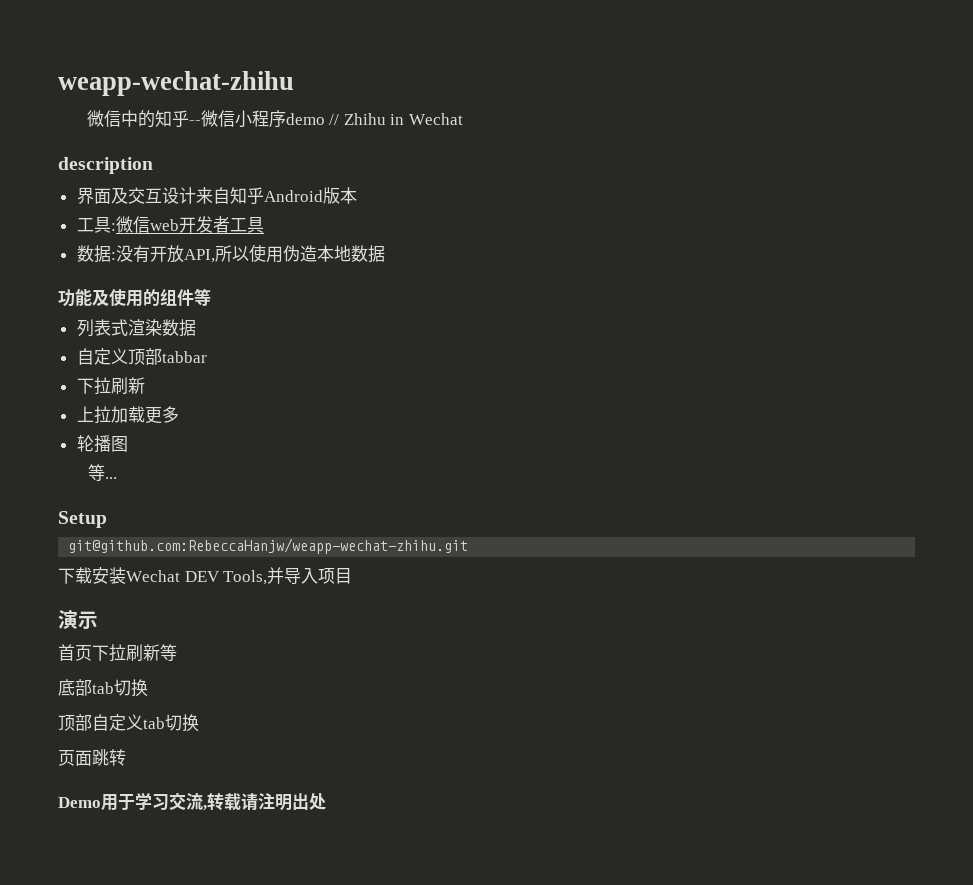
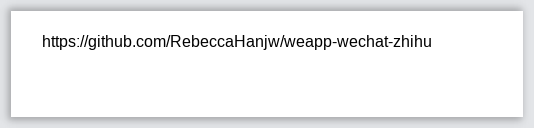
- weapp-wechat-zhihu
- 微信中的知乎--微信小程序demo // Zhihu in Wechat
- description
- 界面及交互设计来自知乎Android版本
- 工具:微信web开发者工具
- 数据:没有开放API,所以使用伪造本地数据
- 功能及使用的组件等
- 列表式渲染数据
- 自定义顶部tabbar
- 下拉刷新
- 上拉加载更多
- 轮播图
- 等...
- Setup
- git@github.com:RebeccaHanjw/weapp-wechat-zhihu.git
- 下载安装Wechat DEV Tools,并导入项目
- 演示
- 首页下拉刷新等
- 底部tab切换
- 顶部自定义tab切换
- 页面跳转
- Demo用于学习交流,转载请注明出处
+ https://github.com/RebeccaHanjw/weapp-wechat-zhihu

